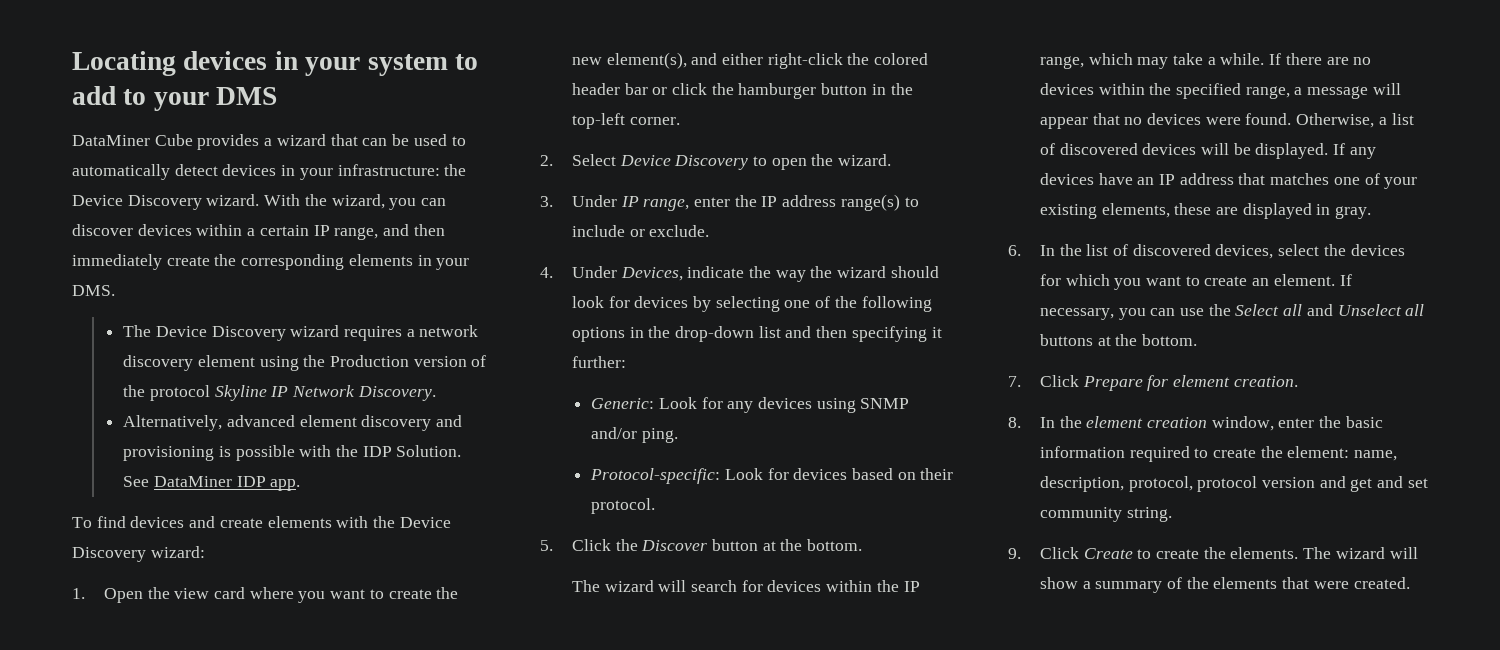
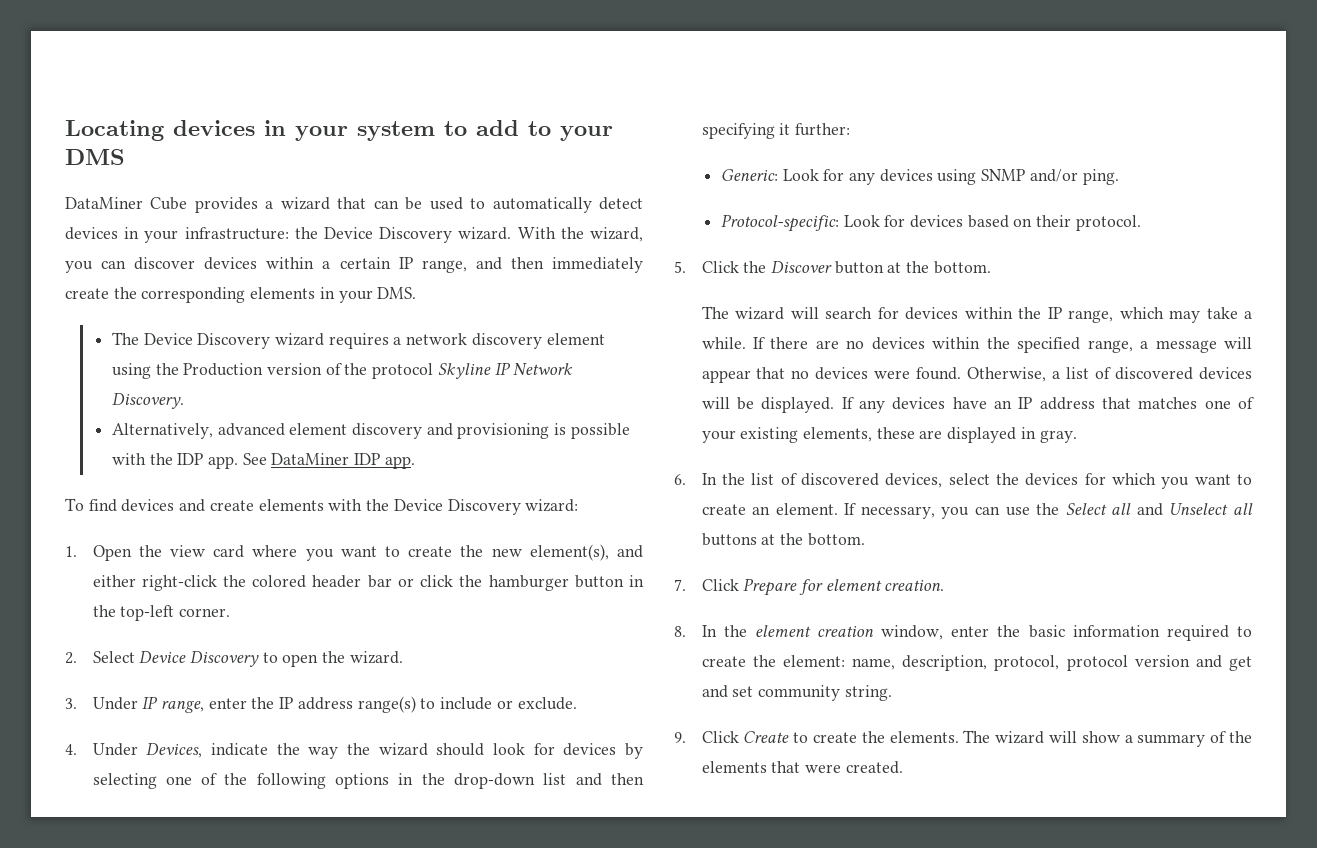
- Alternatively, advanced element discovery and provisioning is possible with the IDP Solution.
+ Alternatively, advanced element discovery and provisioning is possible with the IDP app.

